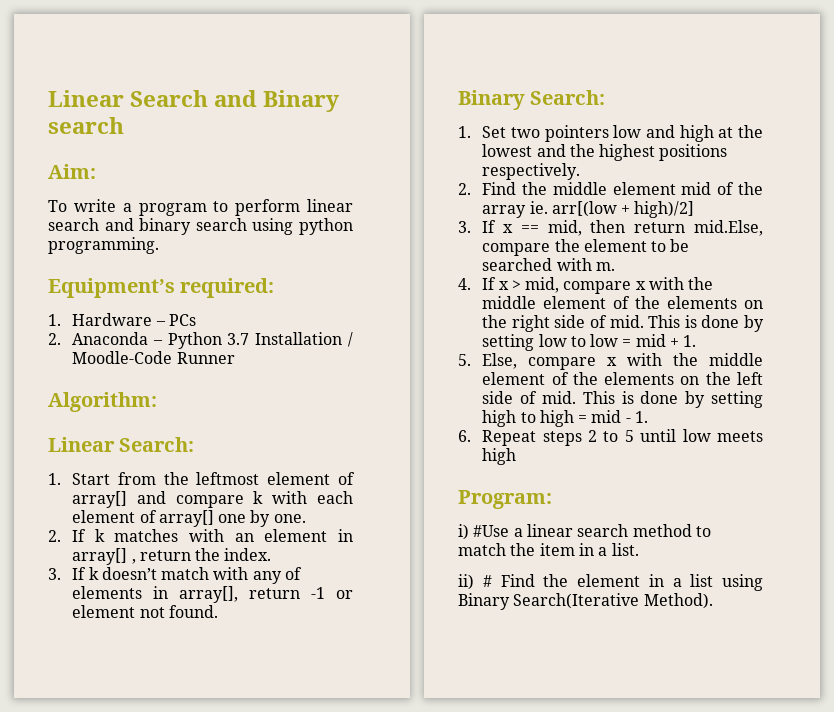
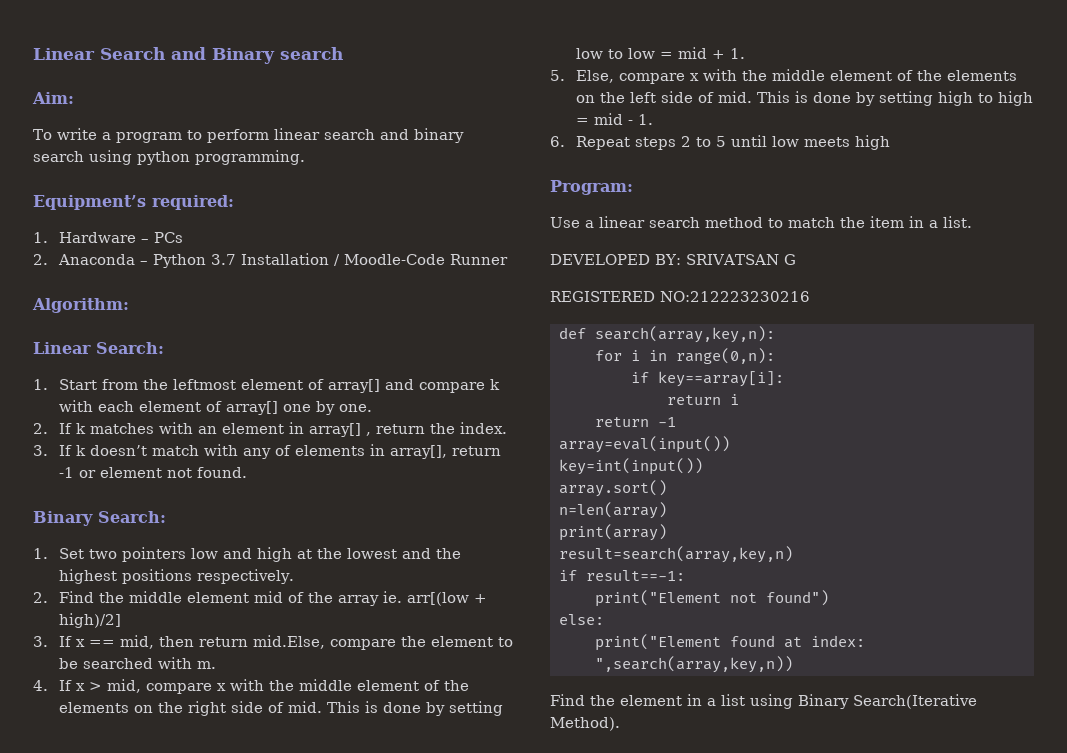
- i) #Use a linear search method to match the item in a list.
+ Use a linear search method to match the item in a list.
- ii) # Find the element in a list using Binary Search(Iterative Method).
+ DEVELOPED BY: SRIVATSAN G
+ REGISTERED NO:212223230216
+ def search(array,key,n):
+ for i in range(0,n):
+ if key==array[i]:
+ return i
+ return -1
+ array=eval(input())
+ key=int(input())
+ array.sort()
+ n=len(array)
+ print(array)
+ result=search(array,key,n)
+ if result==-1:
+ print("Element not found")
+ else:
+ print("Element found at index: ",search(array,key,n))
+ Find the element in a list using Binary Search(Iterative Method).

